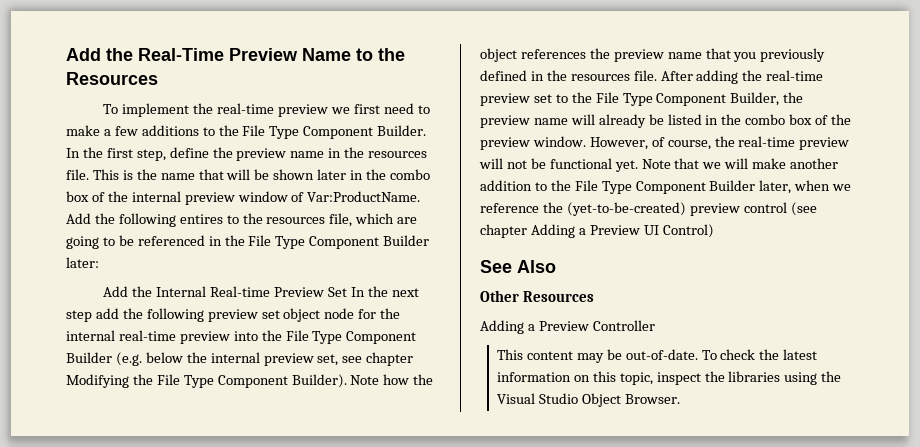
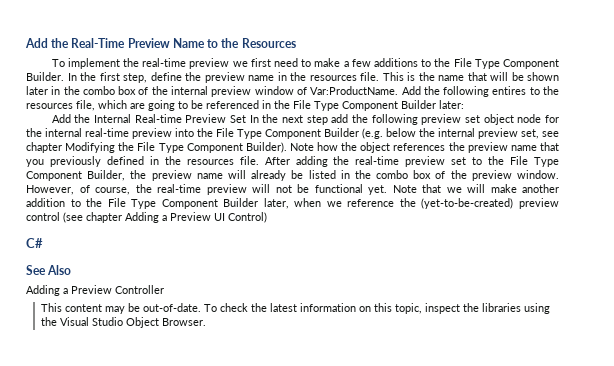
+ C#
- Other Resources

